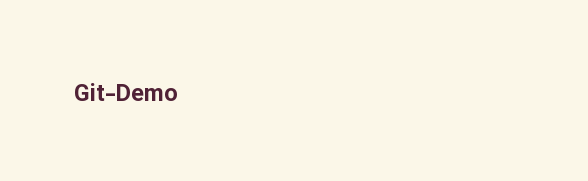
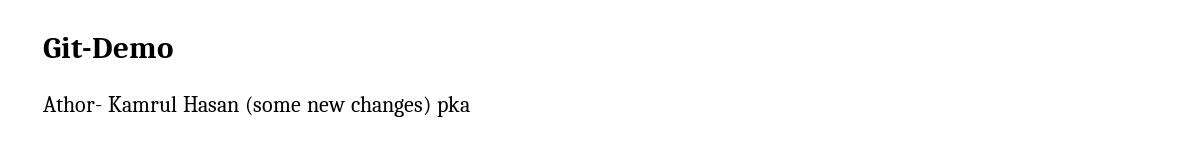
+ Athor- Kamrul Hasan (some new changes) pka

